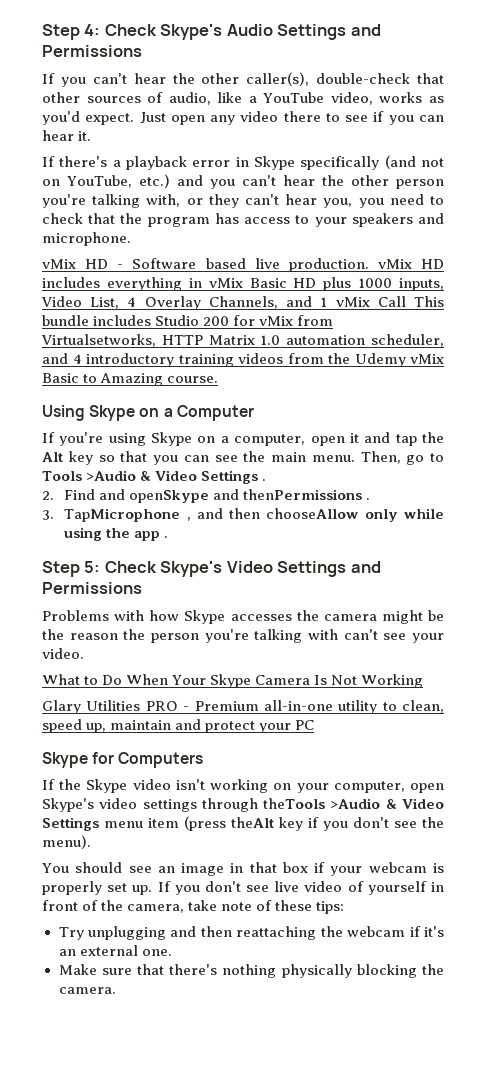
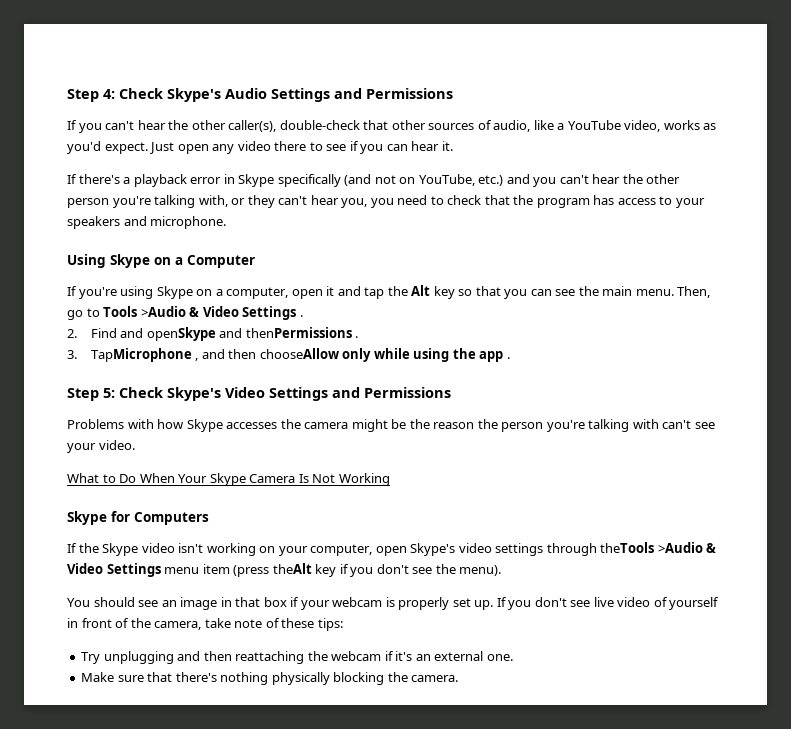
- vMix HD - Software based live production. vMix HD includes everything in vMix Basic HD plus 1000 inputs, Video List, 4 Overlay Channels, and 1 vMix Call This bundle includes Studio 200 for vMix from Virtualsetworks, HTTP Matrix 1.0 automation scheduler, and 4 introductory training videos from the Udemy vMix Basic to Amazing course.
- Glary Utilities PRO - Premium all-in-one utility to clean, speed up, maintain and protect your PC

